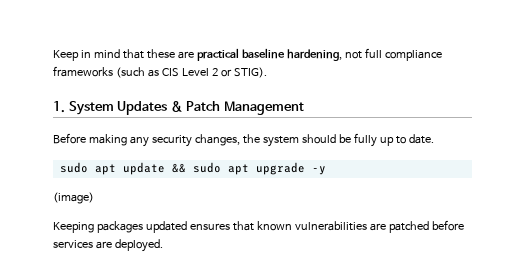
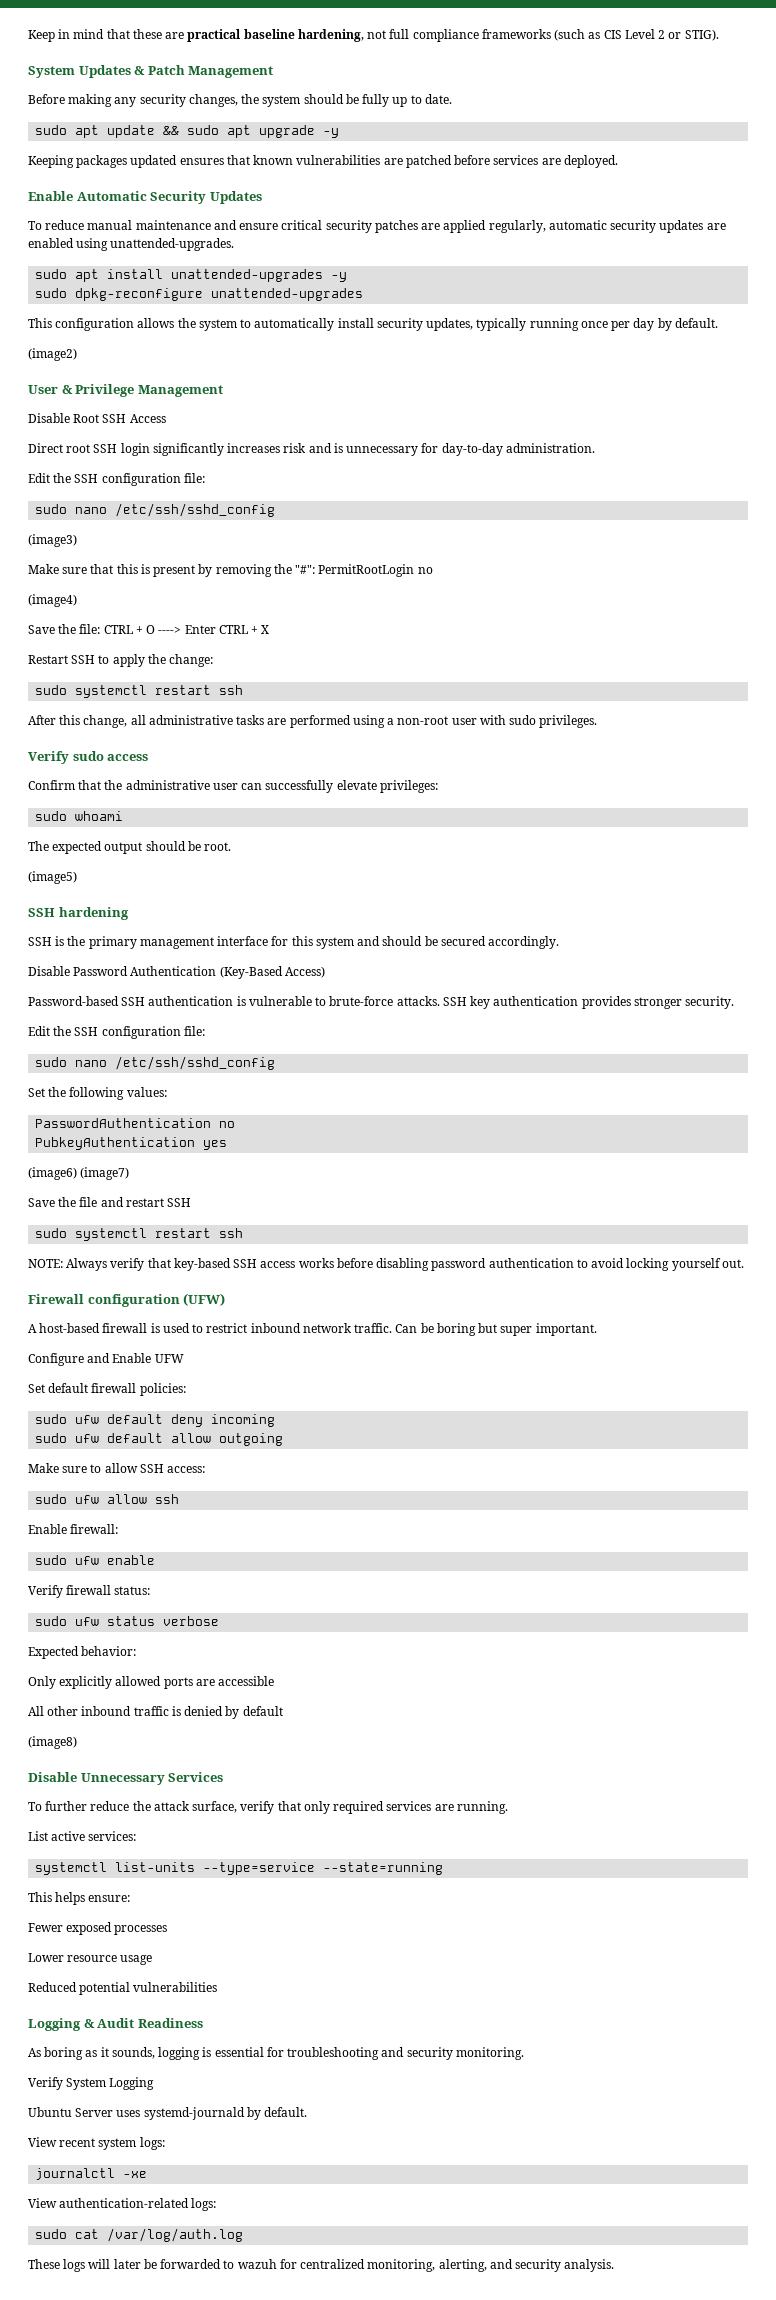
- 1. System Updates & Patch Management
+ System Updates & Patch Management
- (image)
+ Enable Automatic Security Updates
+ To reduce manual maintenance and ensure critical security patches are applied regularly, automatic security updates are enabled using unattended-upgrades.
+ sudo apt install unattended-upgrades -y
+ sudo dpkg-reconfigure unattended-upgrades
+ This configuration allows the system to automatically install security updates, typically running once per day by default.
+ (image2)
+ User & Privilege Management
+ Disable Root SSH Access
+ Direct root SSH login significantly increases risk and is unnecessary for day-to-day administration.
+ Edit the SSH configuration file:
+ sudo nano /etc/ssh/sshd_config
+ (image3)
+ Make sure that this is present by removing the "#": PermitRootLogin no
+ (image4)
+ Save the file: CTRL + O ----> Enter CTRL + X
+ Restart SSH to apply the change:
+ sudo systemctl restart ssh
+ After this change, all administrative tasks are performed using a non-root user with sudo privileges.
+ Verify sudo access
+ Confirm that the administrative user can successfully elevate privileges:
+ sudo whoami
+ The expected output should be root.
+ (image5)
+ SSH hardening
+ SSH is the primary management interface for this system and should be secured accordingly.
+ Disable Password Authentication (Key-Based Access)
+ Password-based SSH authentication is vulnerable to brute-force attacks. SSH key authentication provides stronger security.
+ Edit the SSH configuration file:
+ sudo nano /etc/ssh/sshd_config
+ Set the following values:
+ PasswordAuthentication no
+ PubkeyAuthentication yes
+ (image6) (image7)
+ Save the file and restart SSH
+ sudo systemctl restart ssh
+ NOTE: Always verify that key-based SSH access works before disabling password authentication to avoid locking yourself out.
+ Firewall configuration (UFW)
+ A host-based firewall is used to restrict inbound network traffic. Can be boring but super important.
+ Configure and Enable UFW
+ Set default firewall policies:
+ sudo ufw default deny incoming
+ sudo ufw default allow outgoing
+ Make sure to allow SSH access:
+ sudo ufw allow ssh
+ Enable firewall:
+ sudo ufw enable
+ Verify firewall status:
+ sudo ufw status verbose
+ Expected behavior:
+ Only explicitly allowed ports are accessible
+ All other inbound traffic is denied by default
+ (image8)
+ Disable Unnecessary Services
+ To further reduce the attack surface, verify that only required services are running.
+ List active services:
+ systemctl list-units --type=service --state=running
+ This helps ensure:
+ Fewer exposed processes
+ Lower resource usage
+ Reduced potential vulnerabilities
+ Logging & Audit Readiness
+ As boring as it sounds, logging is essential for troubleshooting and security monitoring.
+ Verify System Logging
+ Ubuntu Server uses systemd-journald by default.
+ View recent system logs:
+ journalctl -xe
+ View authentication-related logs:
+ sudo cat /var/log/auth.log
+ These logs will later be forwarded to wazuh for centralized monitoring, alerting, and security analysis.

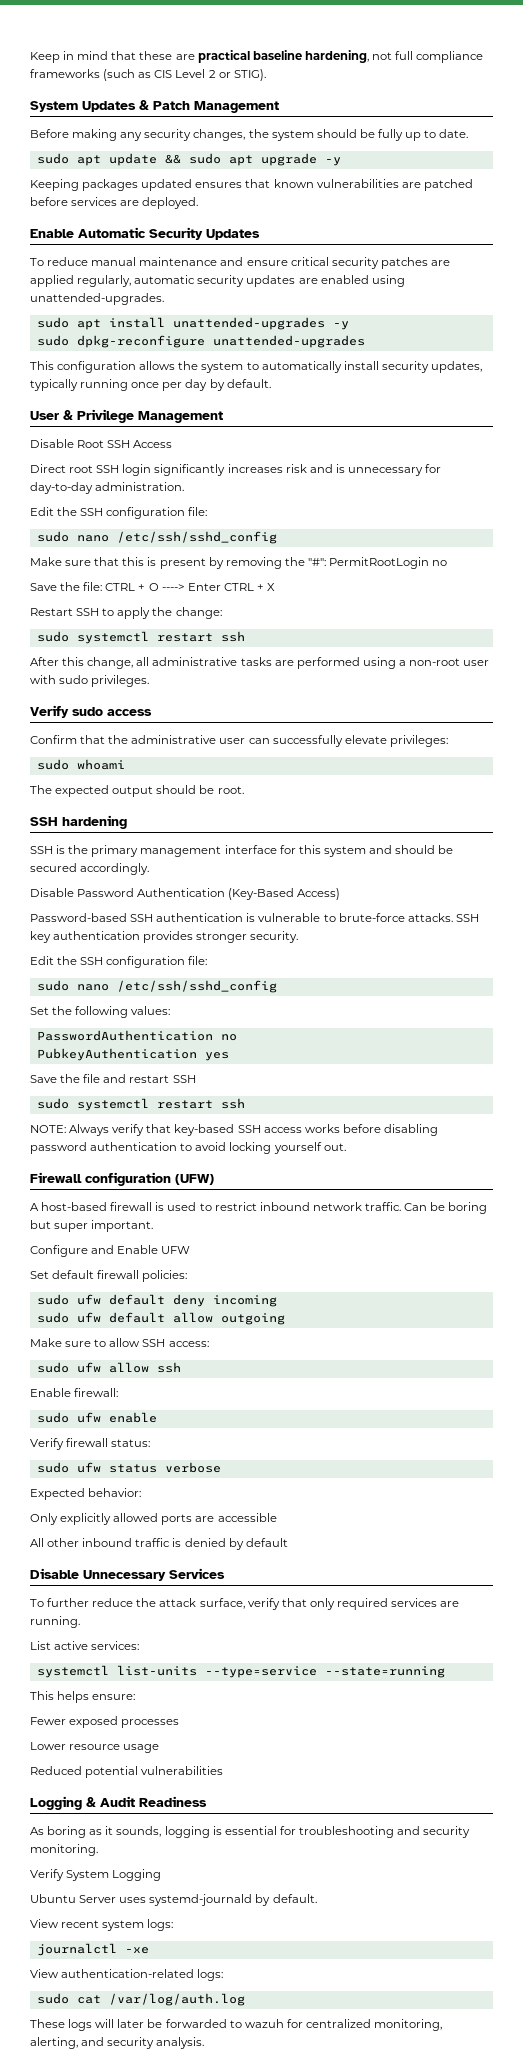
- (image2)
- (image3)
- (image4)
- (image5)
- (image6) (image7)
- (image8)

